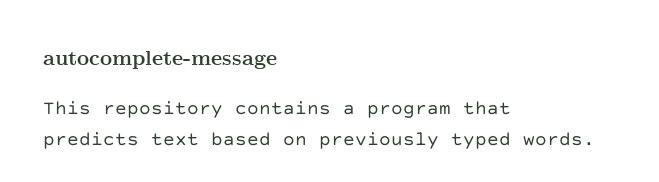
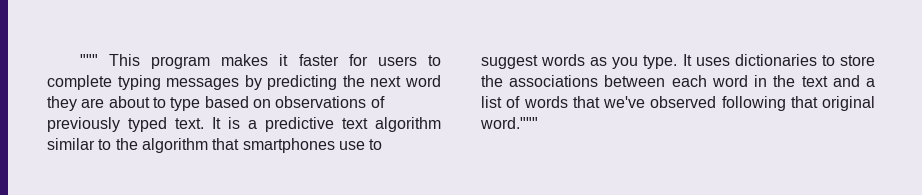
- autocomplete-message
- This repository contains a program that predicts text based on previously typed words.
+ """ This program makes it faster for users to complete typing messages by predicting the next word they are about to type based on observations of previously typed text. It is a predictive text algorithm similar to the algorithm that smartphones use to suggest words as you type. It uses dictionaries to store the associations between each word in the text and a list of words that we've observed following that original word."""

